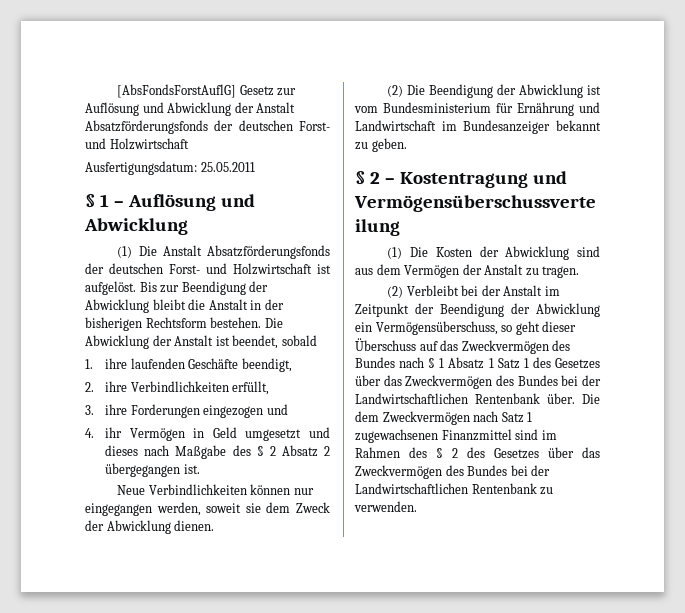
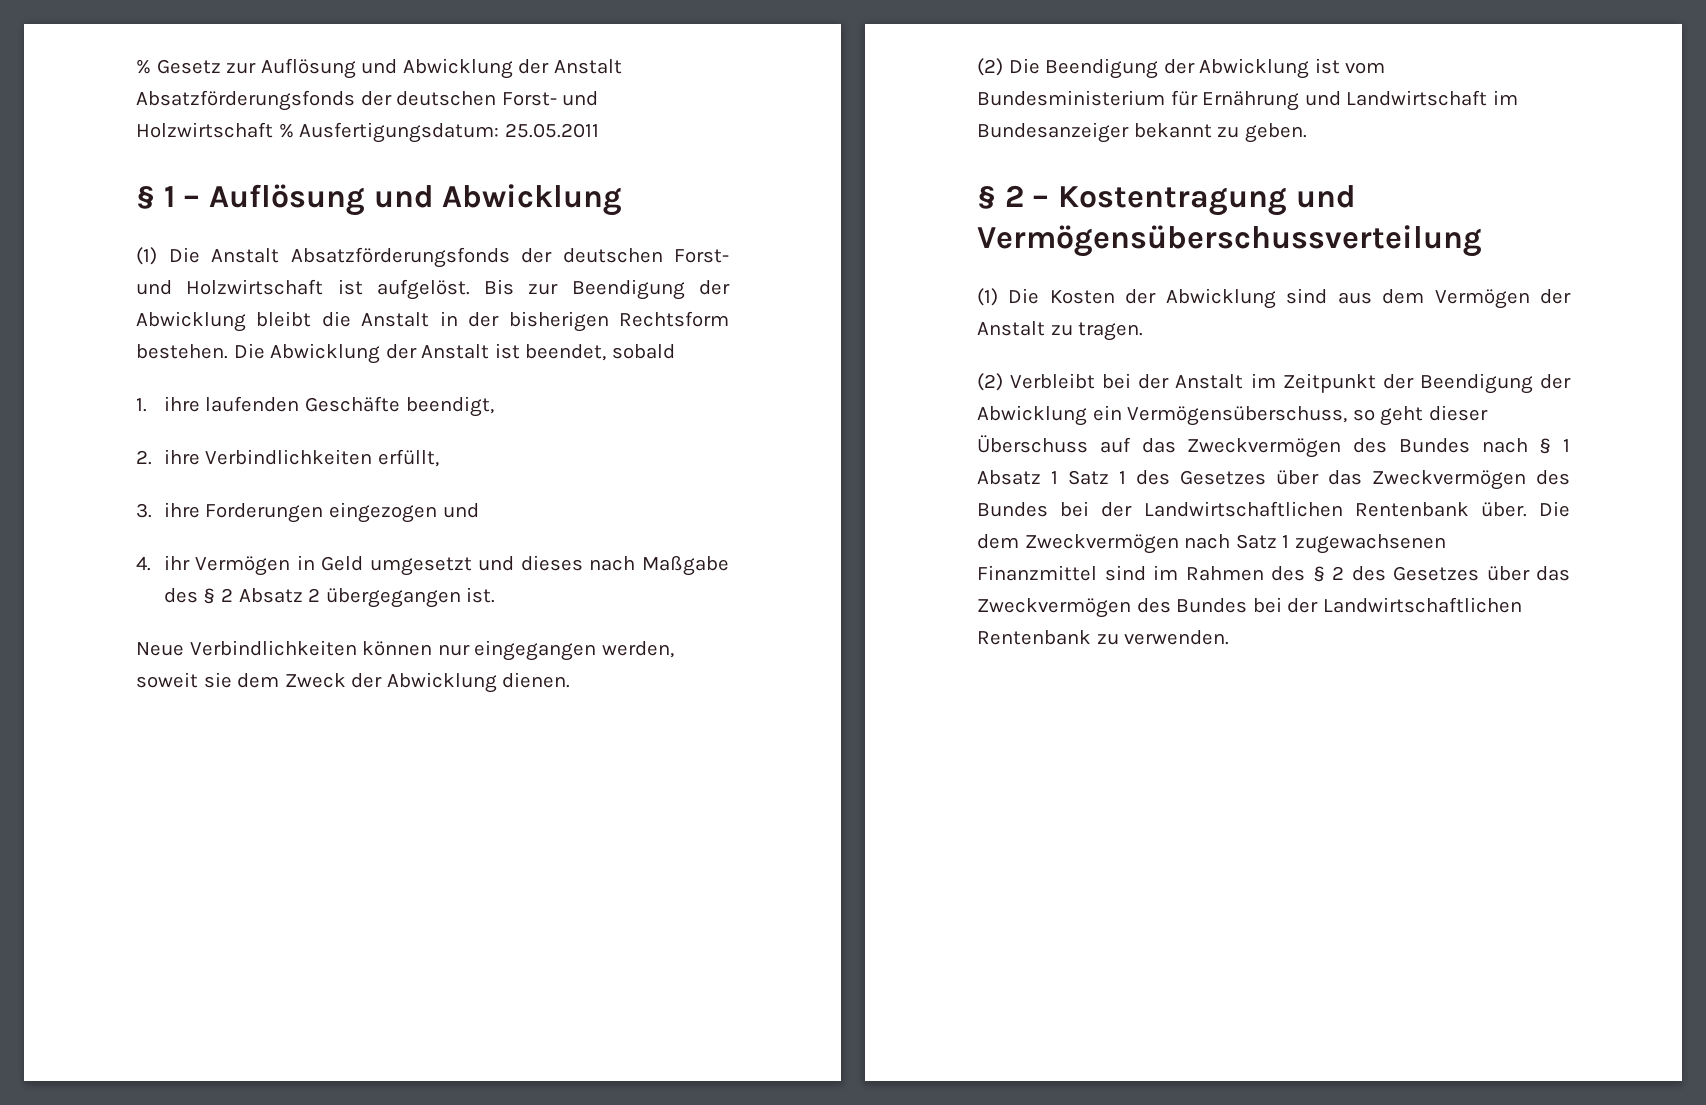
- [AbsFondsForstAuflG] Gesetz zur Auflösung und Abwicklung der Anstalt Absatzförderungsfonds der deutschen Forst- und Holzwirtschaft
- Ausfertigungsdatum: 25.05.2011
+ % Gesetz zur Auflösung und Abwicklung der Anstalt Absatzförderungsfonds der deutschen Forst- und Holzwirtschaft % Ausfertigungsdatum: 25.05.2011

